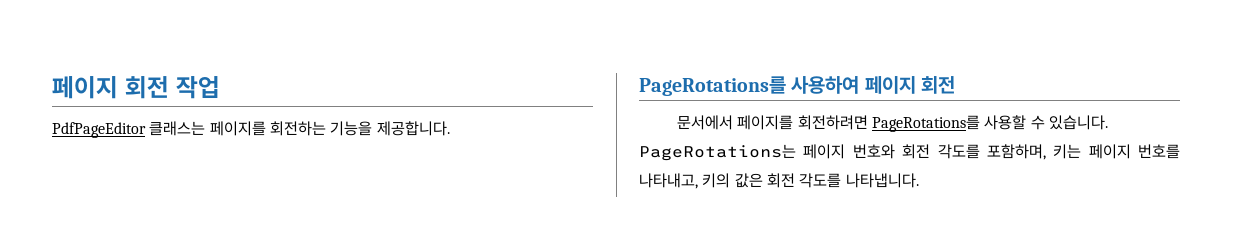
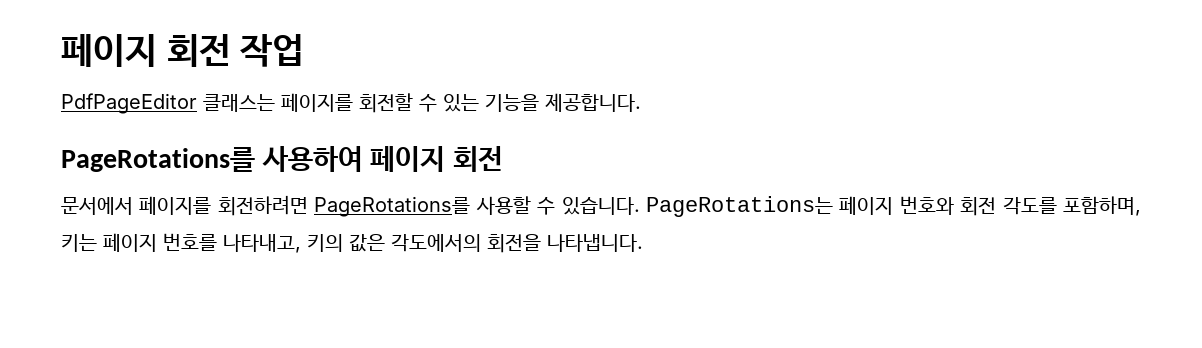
- PdfPageEditor 클래스는 페이지를 회전하는 기능을 제공합니다.
+ PdfPageEditor 클래스는 페이지를 회전할 수 있는 기능을 제공합니다.
- PageRotations는 페이지 번호와 회전 각도를 포함하며, 키는 페이지 번호를 나타내고, 키의 값은 회전 각도를 나타냅니다.
+ PageRotations는 페이지 번호와 회전 각도를 포함하며, 키는 페이지 번호를 나타내고, 키의 값은 각도에서의 회전을 나타냅니다.

